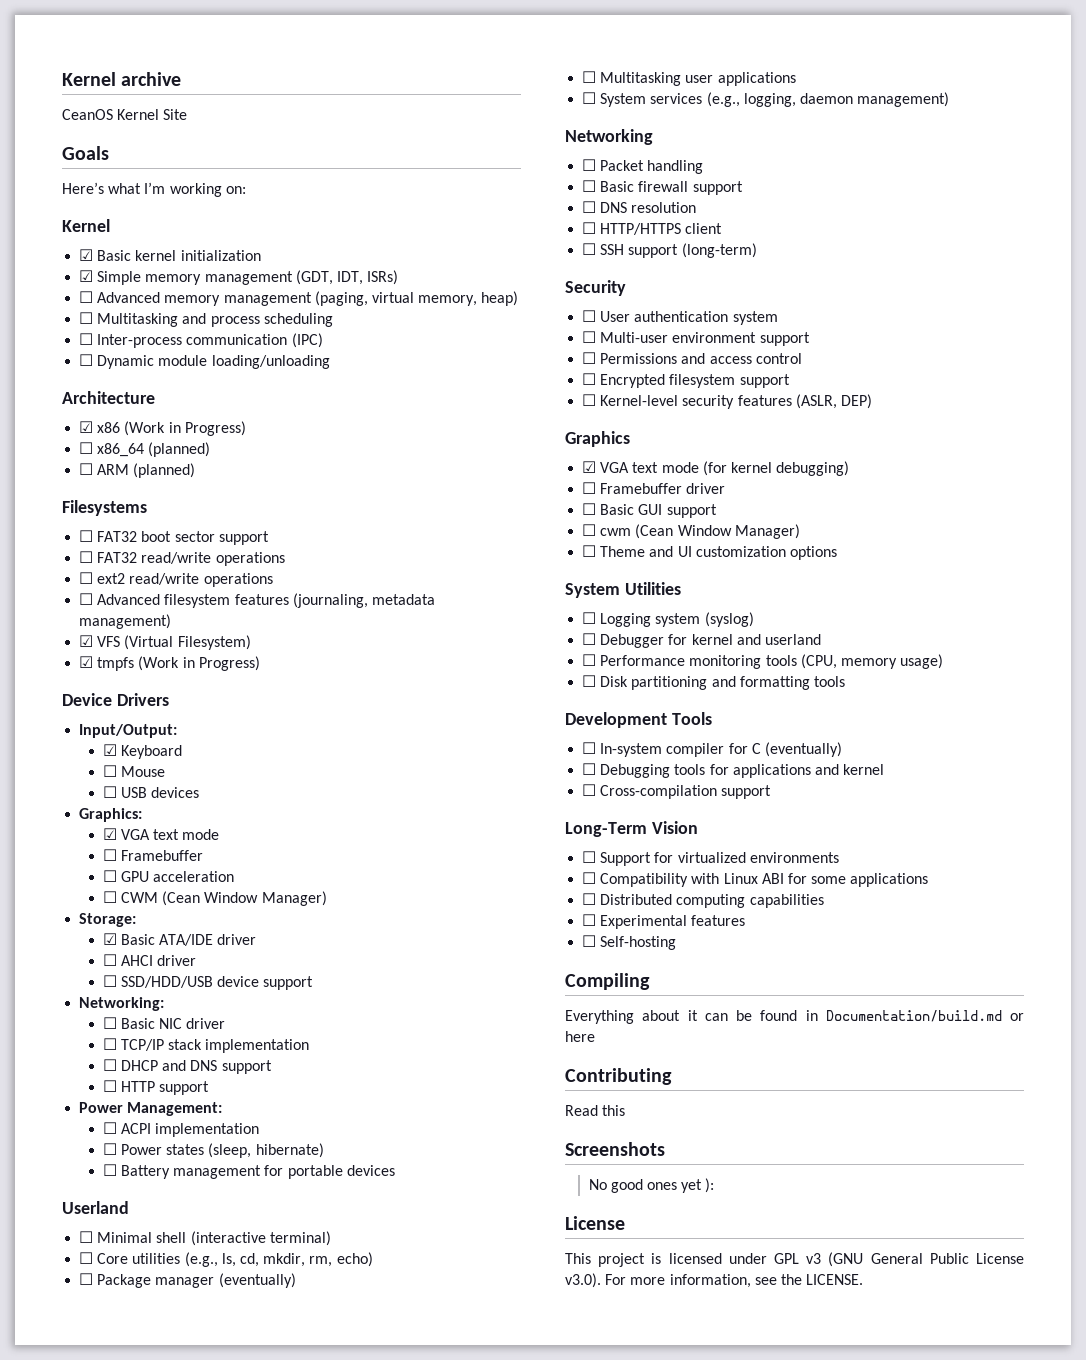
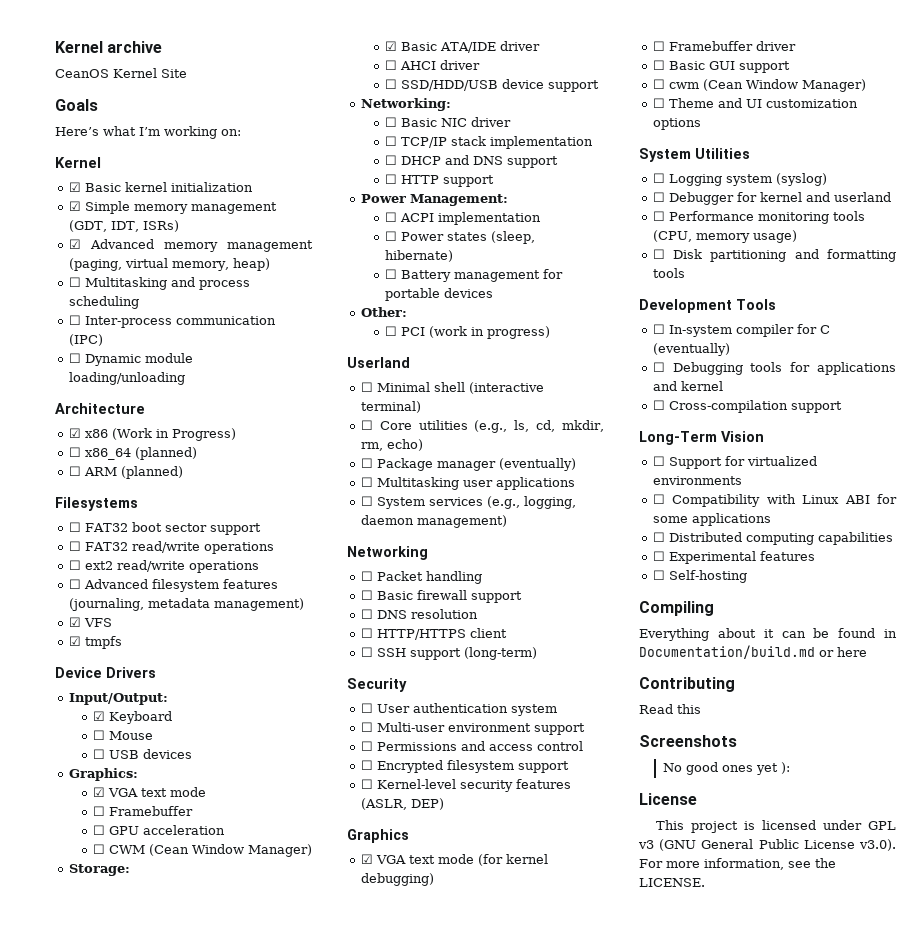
- ☐ Advanced memory management (paging, virtual memory, heap)
+ ☑ Advanced memory management (paging, virtual memory, heap)
- ☑ VFS (Virtual Filesystem)
+ ☑ VFS
- ☑ tmpfs (Work in Progress)
+ ☑ tmpfs
+ Other:
+ ☐ PCI (work in progress)

